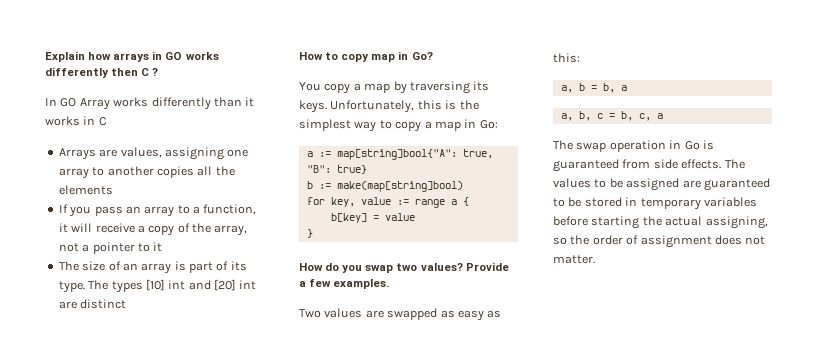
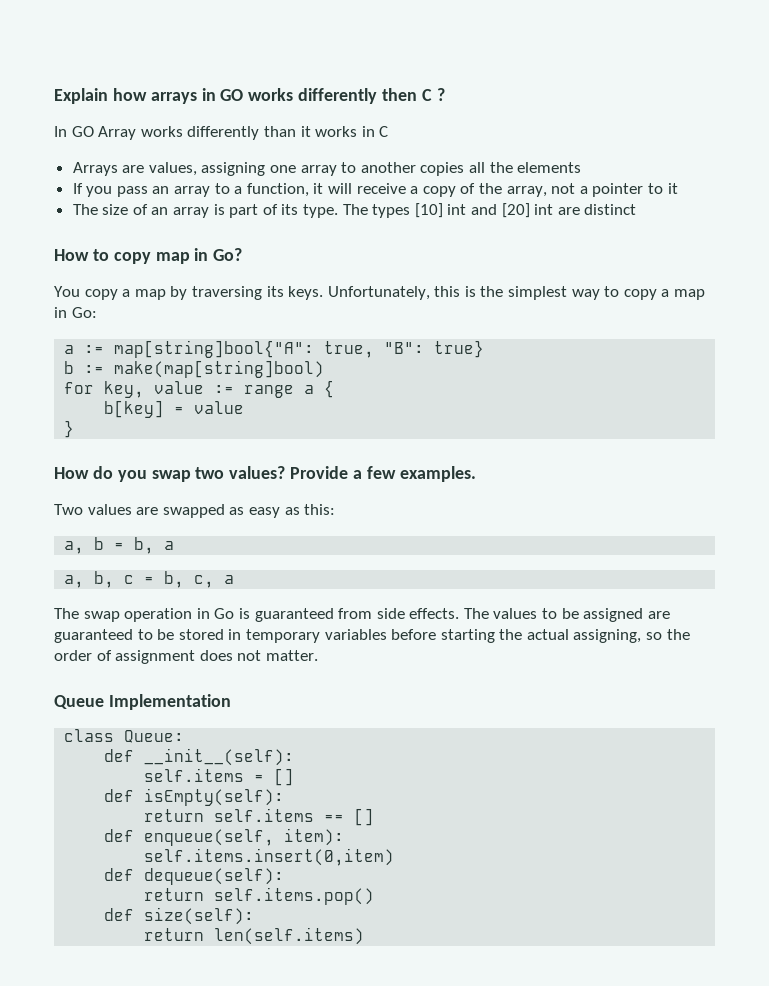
+ Queue Implementation
+ class Queue:
+ def __init__(self):
+ self.items = []
+ def isEmpty(self):
+ return self.items == []
+ def enqueue(self, item):
+ self.items.insert(0,item)
+ def dequeue(self):
+ return self.items.pop()
+ def size(self):
+ return len(self.items)

